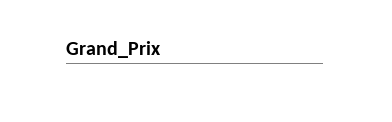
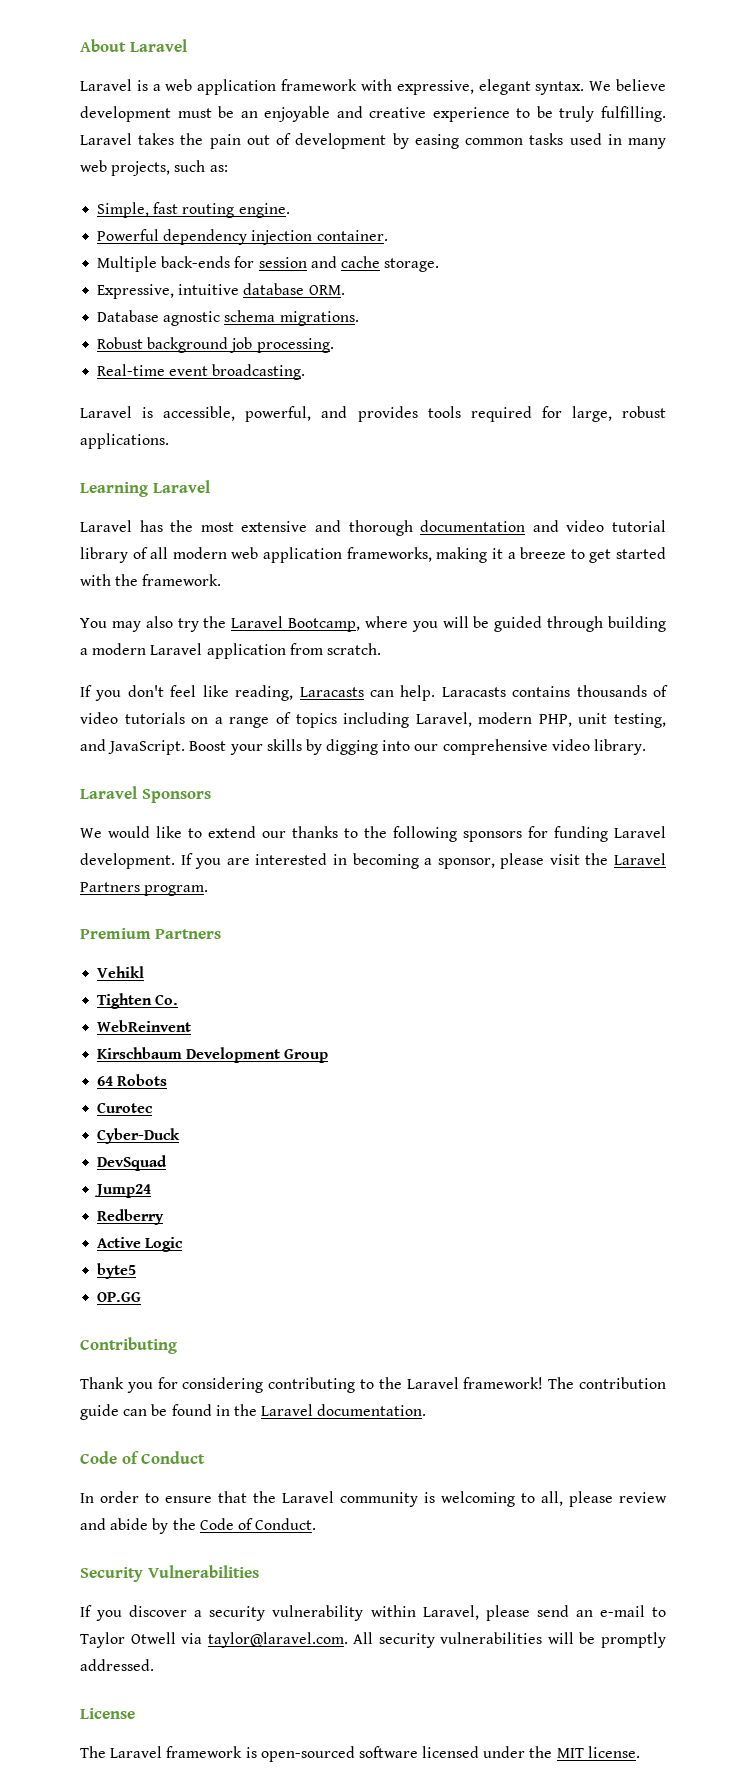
- Grand_Prix
+ About Laravel
+ Laravel is a web application framework with expressive, elegant syntax. We believe development must be an enjoyable and creative experience to be truly fulfilling. Laravel takes the pain out of development by easing common tasks used in many web projects, such as:
+ Simple, fast routing engine.
+ Powerful dependency injection container.
+ Multiple back-ends for session and cache storage.
+ Expressive, intuitive database ORM.
+ Database agnostic schema migrations.
+ Robust background job processing.
+ Real-time event broadcasting.
+ Laravel is accessible, powerful, and provides tools required for large, robust applications.
+ Learning Laravel
+ Laravel has the most extensive and thorough documentation and video tutorial library of all modern web application frameworks, making it a breeze to get started with the framework.
+ You may also try the Laravel Bootcamp, where you will be guided through building a modern Laravel application from scratch.
+ If you don't feel like reading, Laracasts can help. Laracasts contains thousands of video tutorials on a range of topics including Laravel, modern PHP, unit testing, and JavaScript. Boost your skills by digging into our comprehensive video library.
+ Laravel Sponsors
+ We would like to extend our thanks to the following sponsors for funding Laravel development. If you are interested in becoming a sponsor, please visit the Laravel Partners program.
+ Premium Partners
+ Vehikl
+ Tighten Co.
+ WebReinvent
+ Kirschbaum Development Group
+ 64 Robots
+ Curotec
+ Cyber-Duck
+ DevSquad
+ Jump24
+ Redberry
+ Active Logic
+ byte5
+ OP.GG
+ Contributing
+ Thank you for considering contributing to the Laravel framework! The contribution guide can be found in the Laravel documentation.
+ Code of Conduct
+ In order to ensure that the Laravel community is welcoming to all, please review and abide by the Code of Conduct.
+ Security Vulnerabilities
+ If you discover a security vulnerability within Laravel, please send an e-mail to Taylor Otwell via taylor@laravel.com. All security vulnerabilities will be promptly addressed.
+ License
+ The Laravel framework is open-sourced software licensed under the MIT license.

